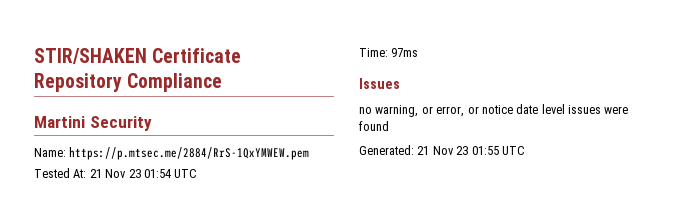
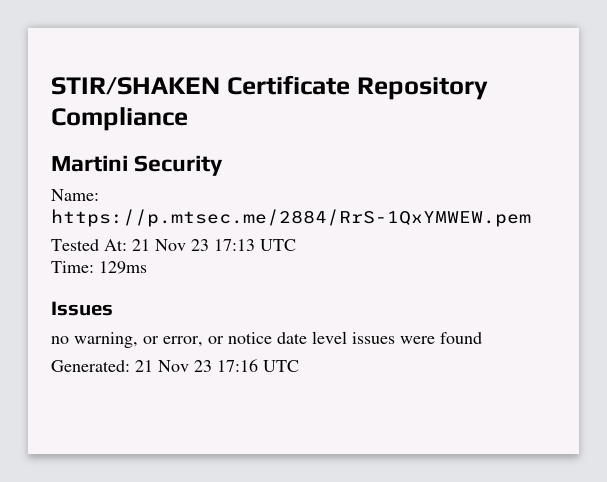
- Tested At: 21 Nov 23 01:54 UTC
+ Tested At: 21 Nov 23 17:13 UTC
- Time: 97ms
+ Time: 129ms
- Generated: 21 Nov 23 01:55 UTC
+ Generated: 21 Nov 23 17:16 UTC

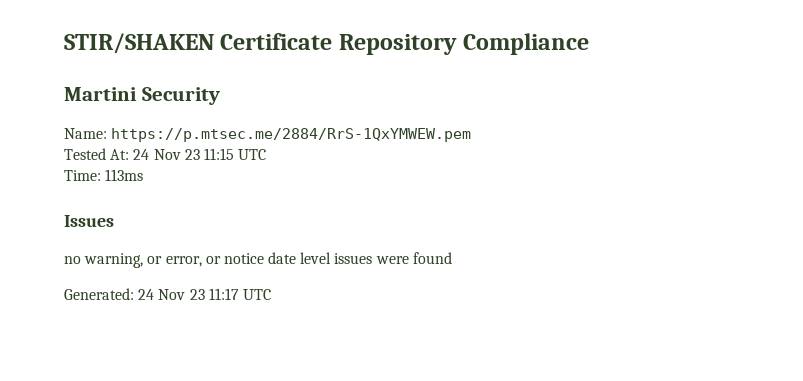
- Tested At: 21 Nov 23 17:13 UTC
+ Tested At: 24 Nov 23 11:15 UTC
- Time: 129ms
+ Time: 113ms
- Generated: 21 Nov 23 17:16 UTC
+ Generated: 24 Nov 23 11:17 UTC

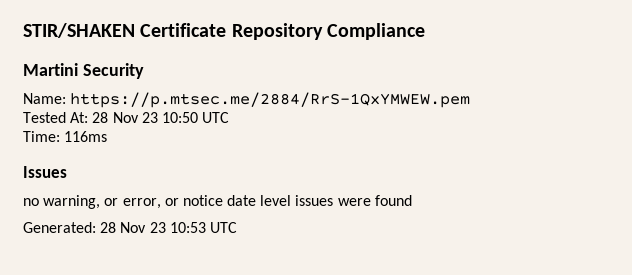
- Tested At: 24 Nov 23 11:15 UTC
+ Tested At: 28 Nov 23 10:50 UTC
- Time: 113ms
+ Time: 116ms
- Generated: 24 Nov 23 11:17 UTC
+ Generated: 28 Nov 23 10:53 UTC

